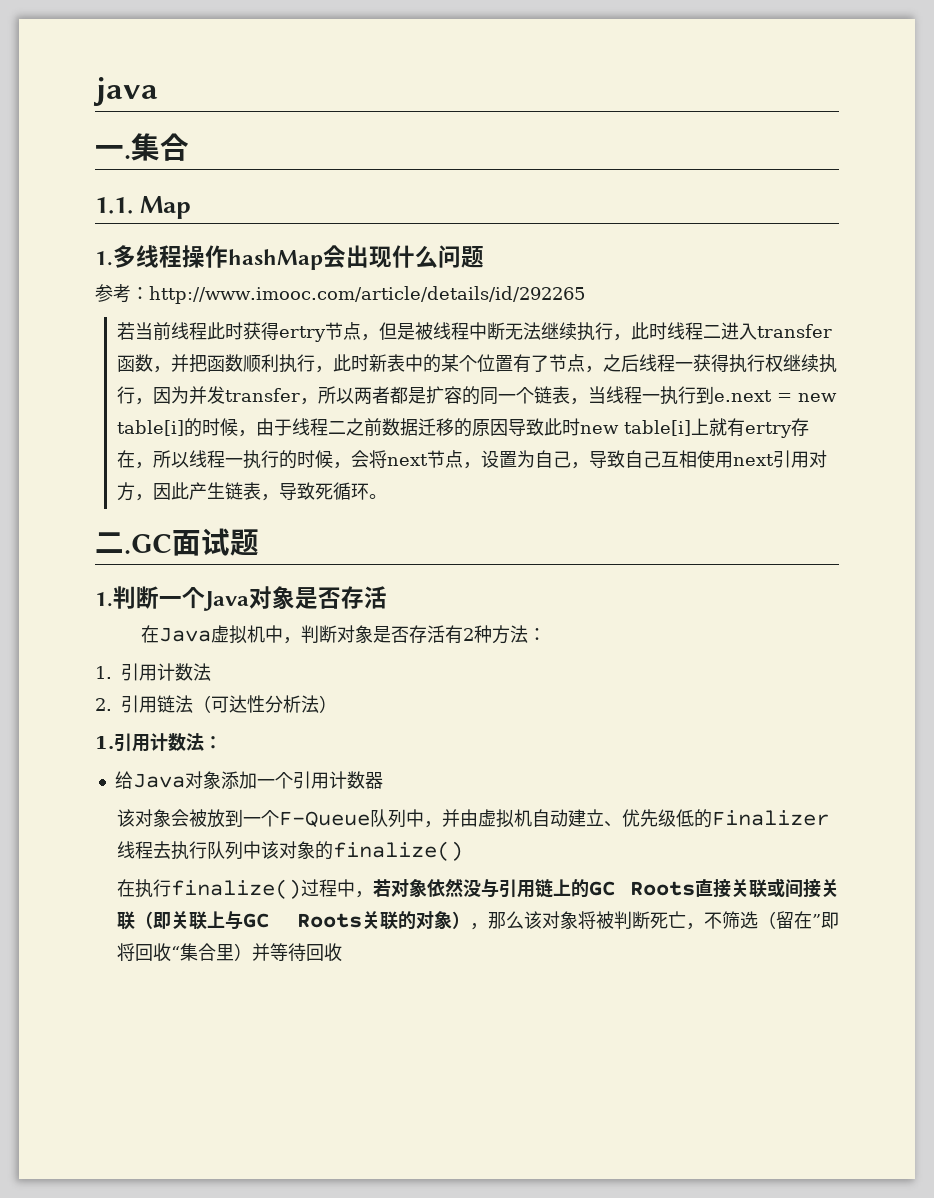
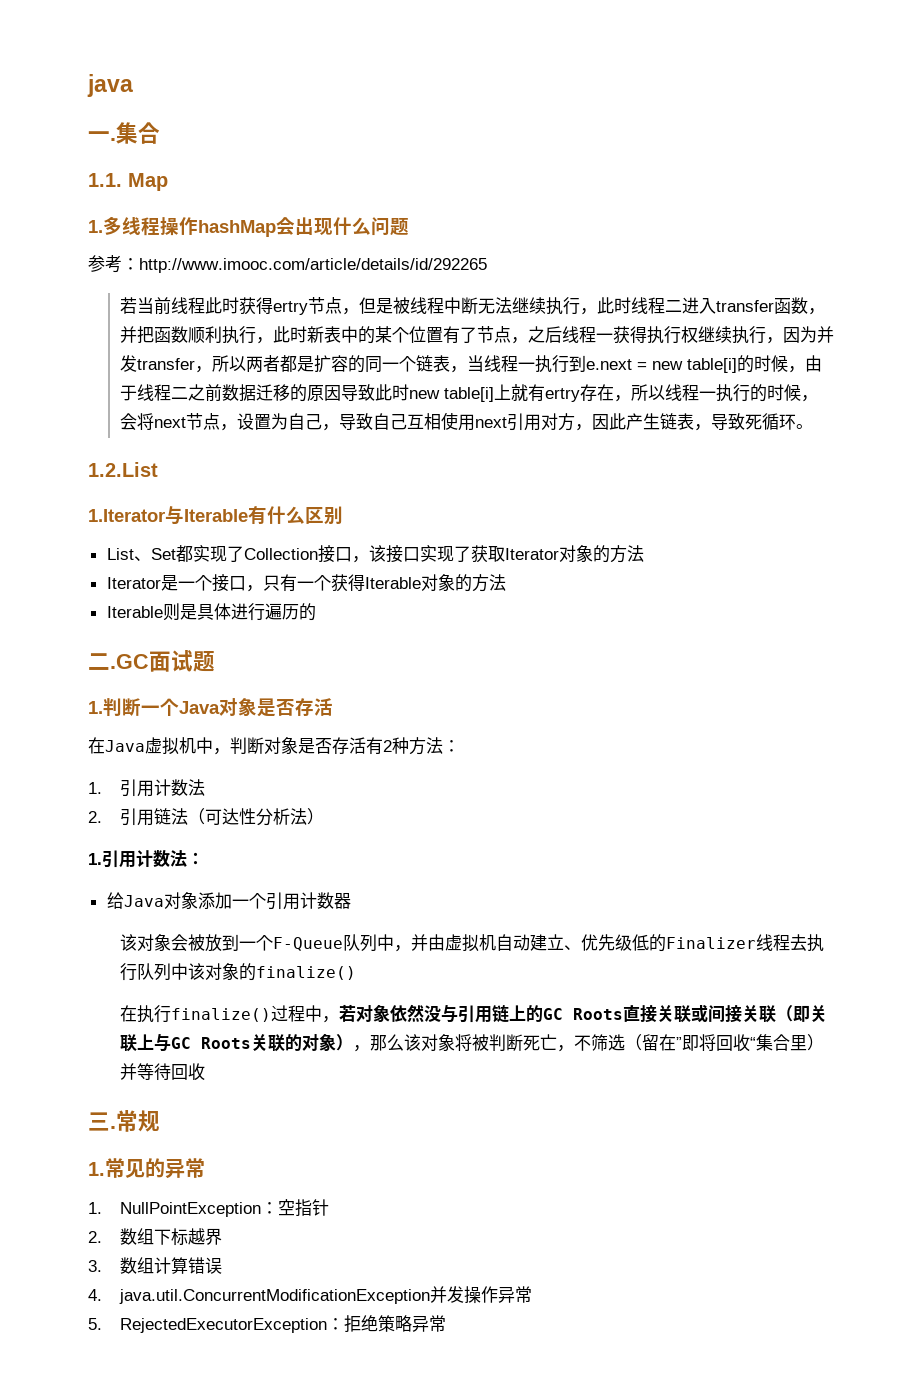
+ 1.2.List
+ 1.Iterator与Iterable有什么区别
+ List、Set都实现了Collection接口，该接口实现了获取Iterator对象的方法
+ Iterator是一个接口，只有一个获得Iterable对象的方法
+ Iterable则是具体进行遍历的
+ 三.常规
+ 1.常见的异常
+ 1. NullPointException：空指针
+ 2.数组下标越界
+ 3.数组计算错误
+ 4. java.util.ConcurrentModificationException并发操作异常
+ 5. RejectedExecutorException：拒绝策略异常

